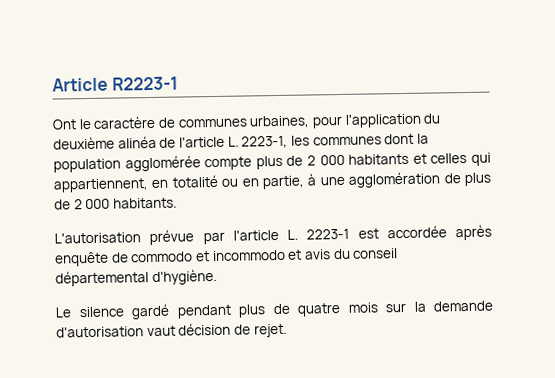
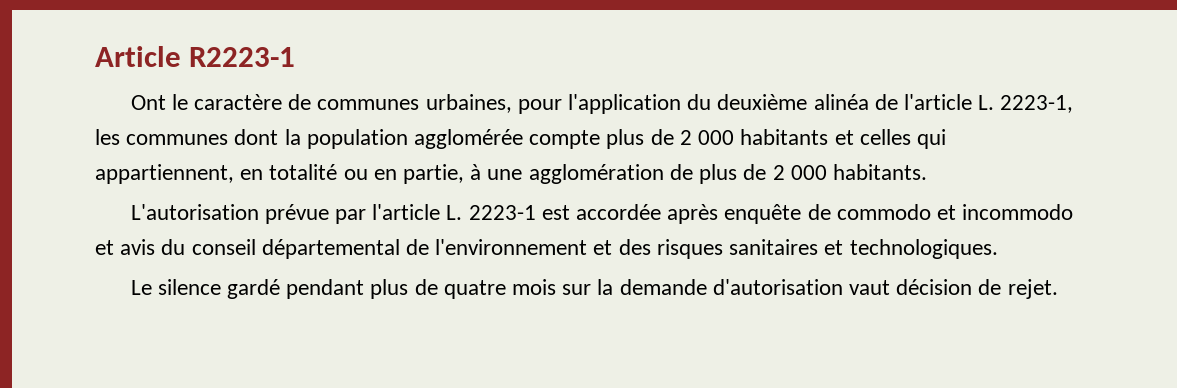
- L'autorisation prévue par l'article L. 2223-1 est accordée après enquête de commodo et incommodo et avis du conseil départemental d'hygiène.
+ L'autorisation prévue par l'article L. 2223-1 est accordée après enquête de commodo et incommodo et avis du conseil départemental de l'environnement et des risques sanitaires et technologiques.

